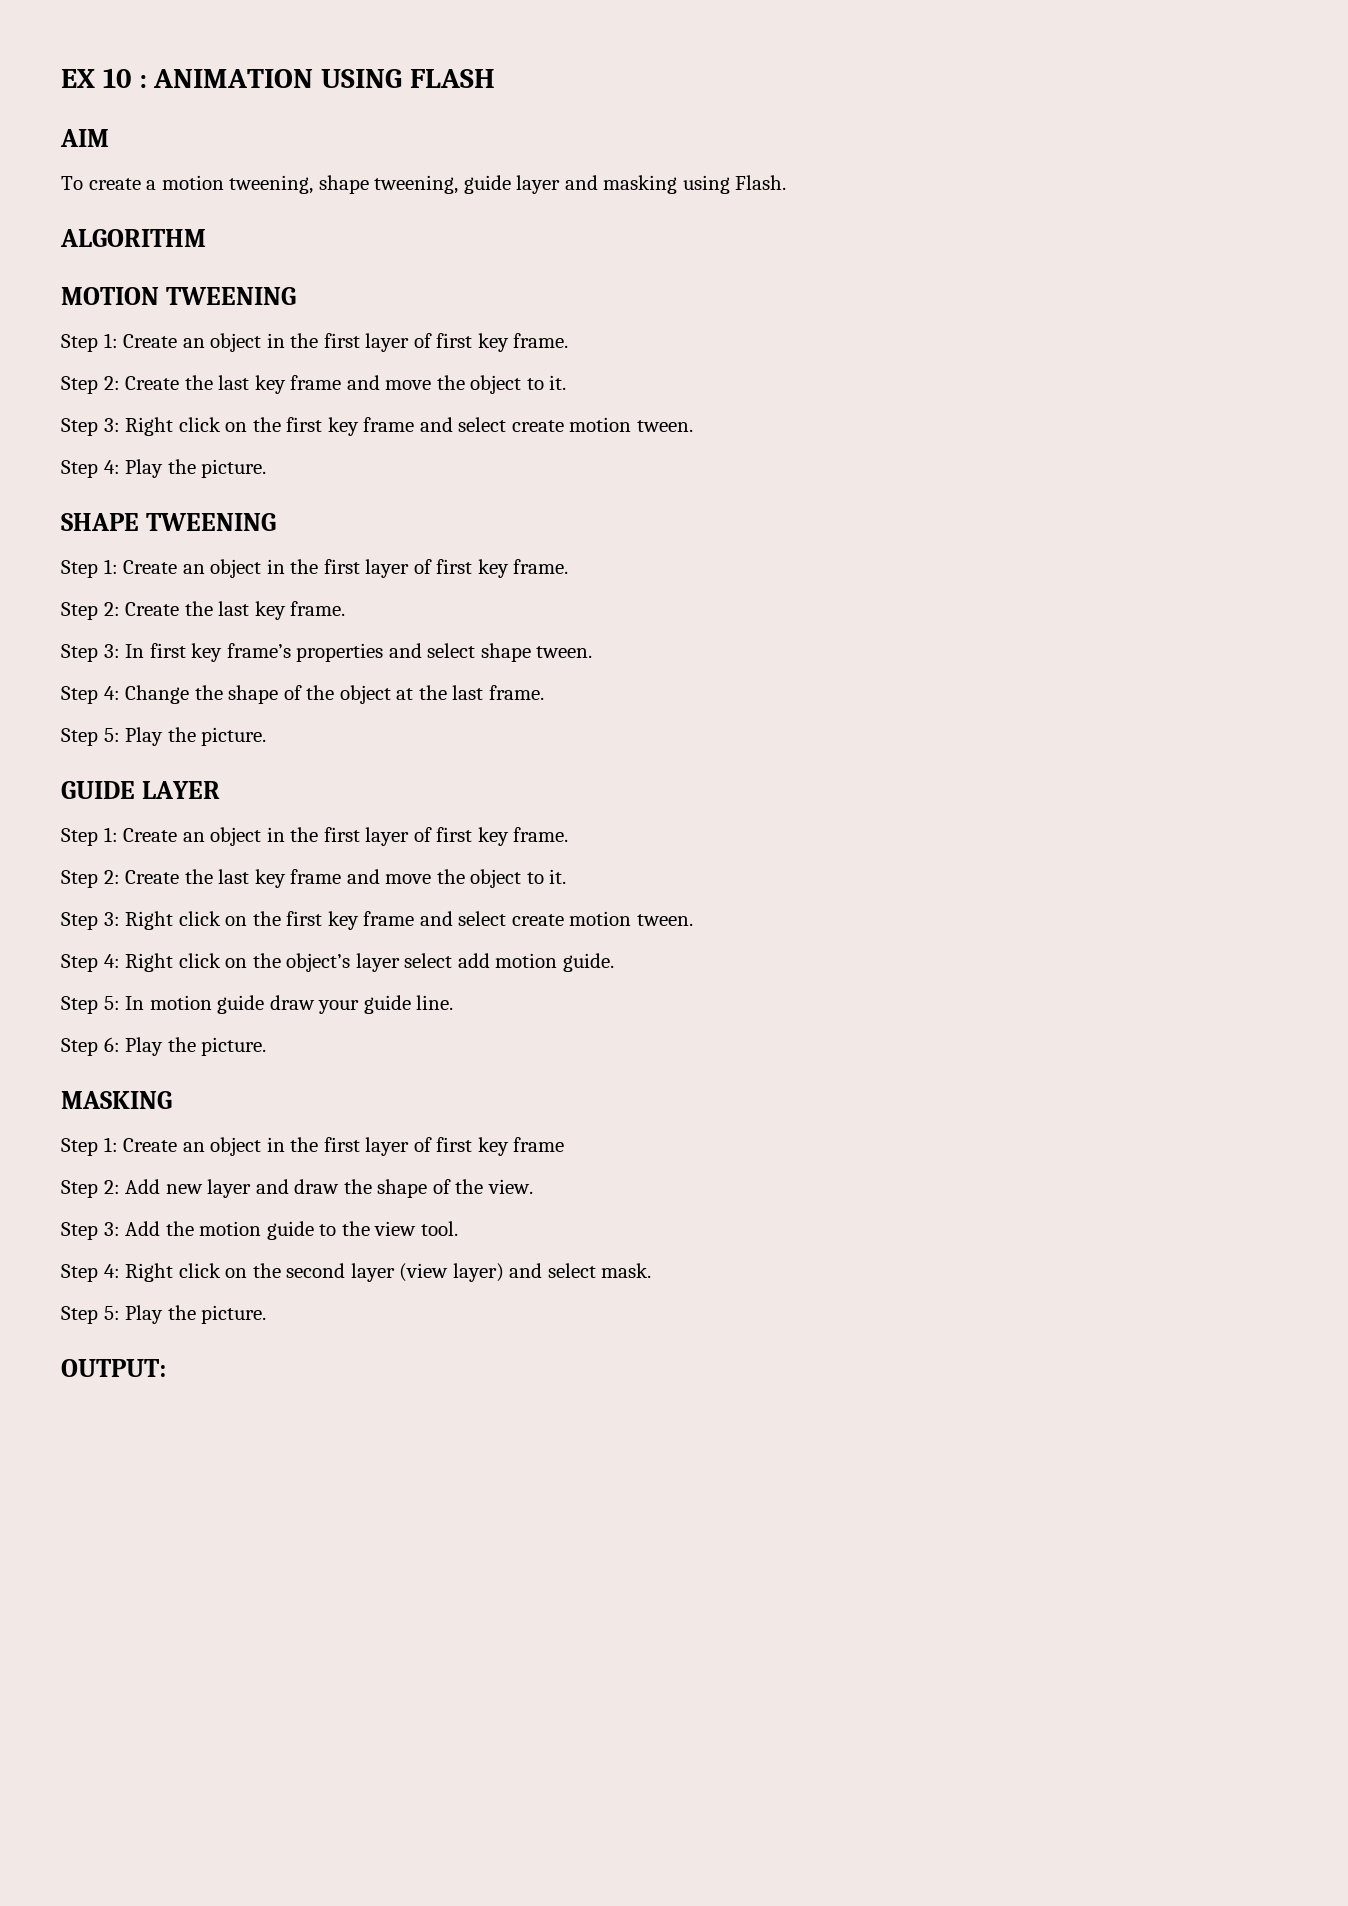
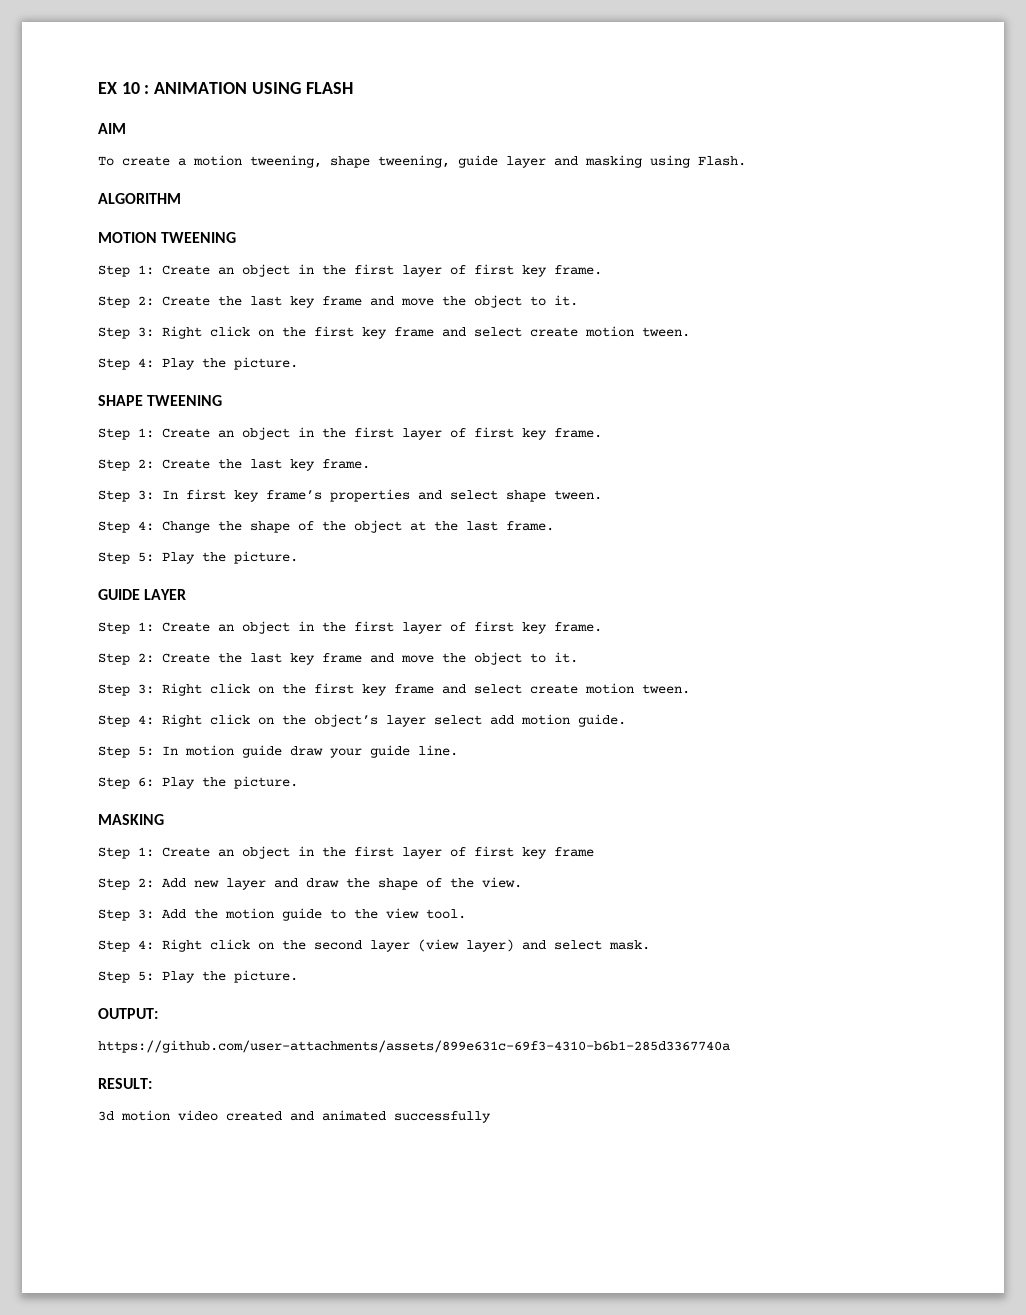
+ https://github.com/user-attachments/assets/899e631c-69f3-4310-b6b1-285d3367740a
+ RESULT:
+ 3d motion video created and animated successfully

